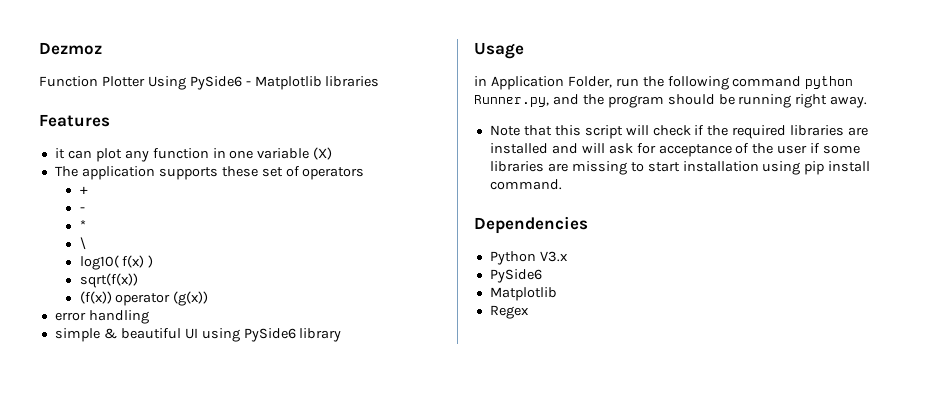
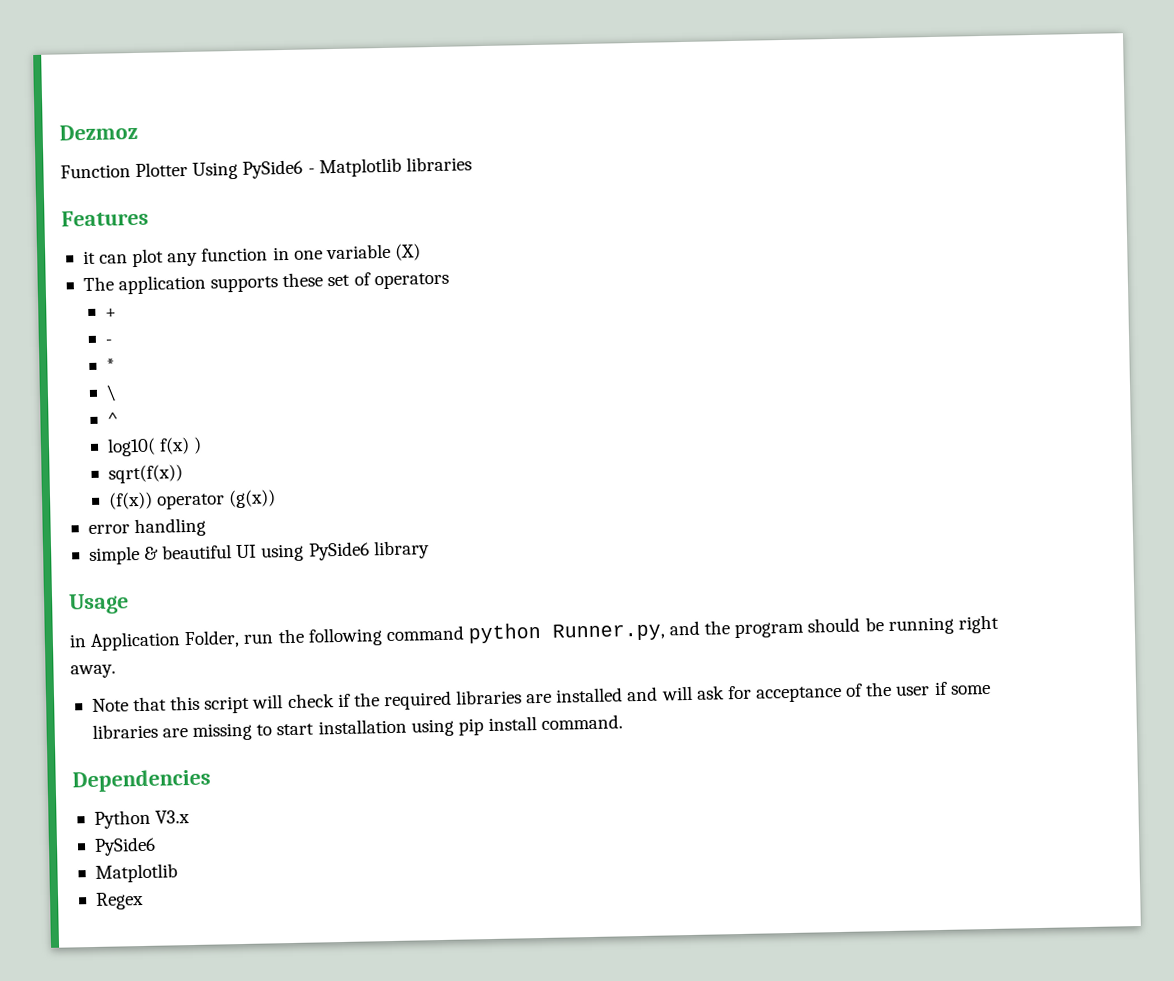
+ ^

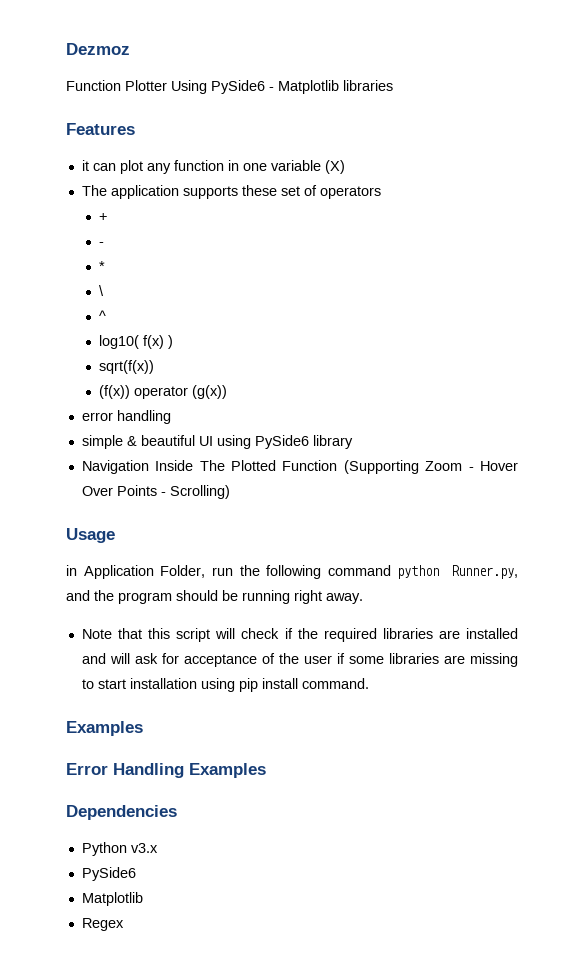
+ Navigation Inside The Plotted Function (Supporting Zoom - Hover Over Points - Scrolling)
  Note that this script will check if the required libraries are installed and will ask for acceptance of the user if some libraries are missing to start installation using pip install command.
+ Examples
+ Error Handling Examples
- Python V3.x
+ Python v3.x

